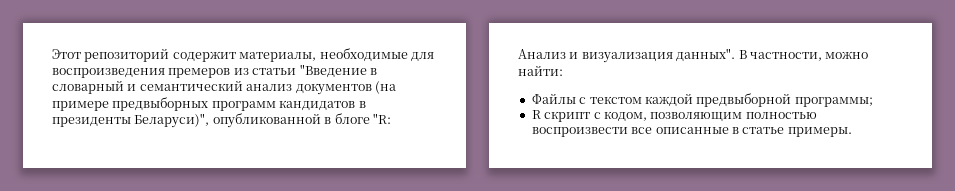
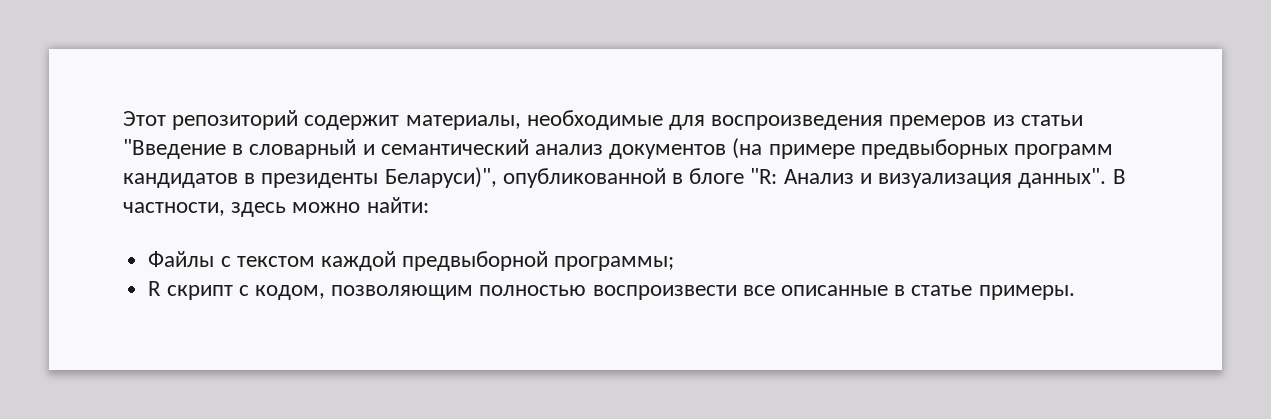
- В частности, можно найти:
+ В частности, здесь можно найти:

